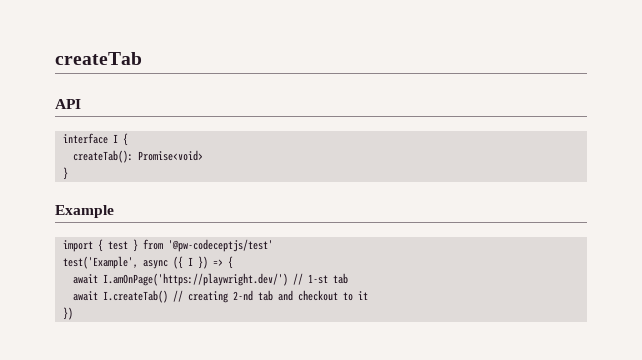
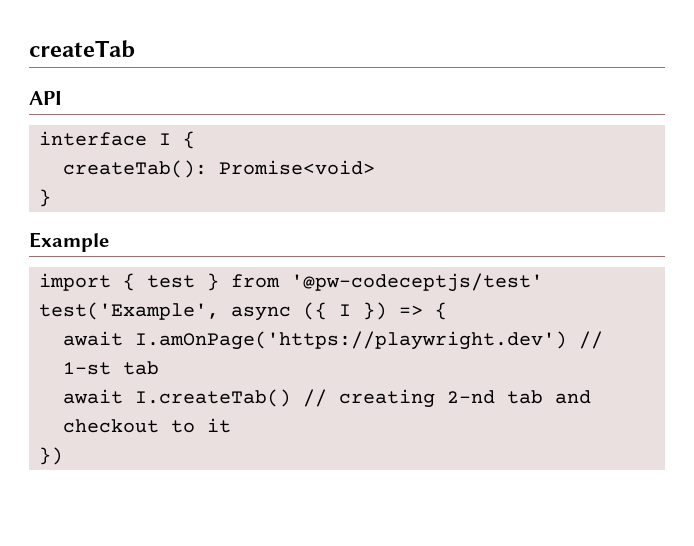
- await I.amOnPage('https://playwright.dev/') // 1-st tab
+ await I.amOnPage('https://playwright.dev') // 1-st tab

